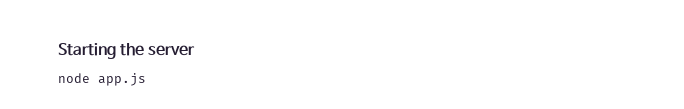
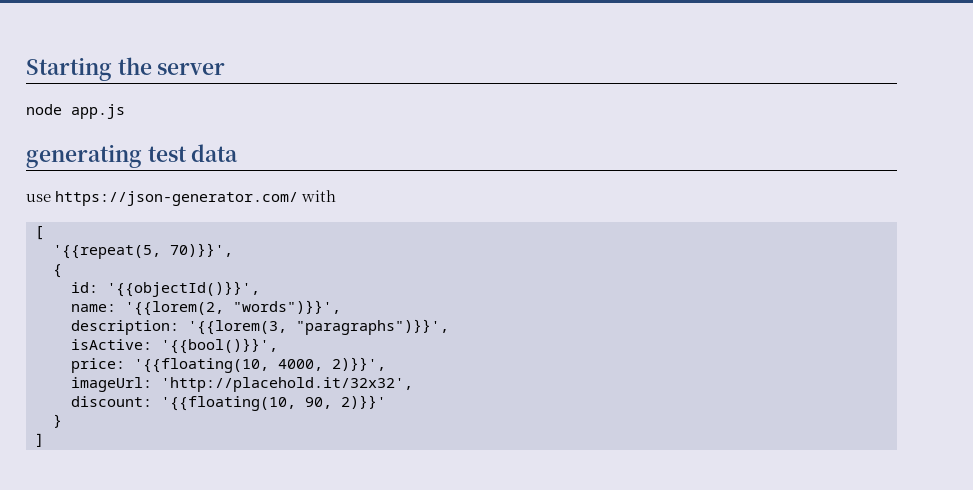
+ generating test data
+ use https://json-generator.com/ with
+ [
+ '{{repeat(5, 70)}}',
+ {
+ id: '{{objectId()}}',
+ name: '{{lorem(2, "words")}}',
+ description: '{{lorem(3, "paragraphs")}}',
+ isActive: '{{bool()}}',
+ price: '{{floating(10, 4000, 2)}}',
+ imageUrl: 'http://placehold.it/32x32',
+ discount: '{{floating(10, 90, 2)}}'
+ }
+ ]

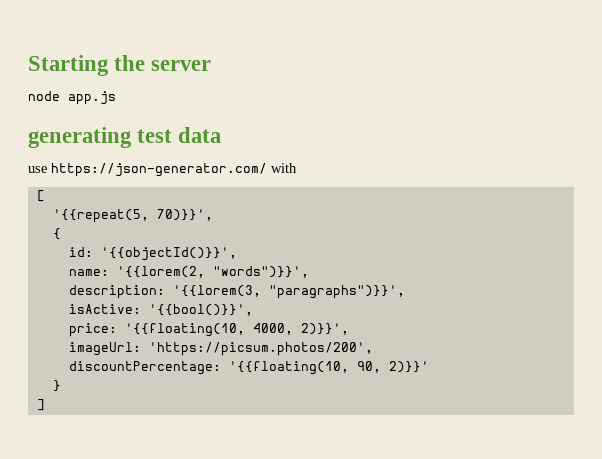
- imageUrl: 'http://placehold.it/32x32',
- discount: '{{floating(10, 90, 2)}}'
+ imageUrl: 'https://picsum.photos/200',
+ discountPercentage: '{{floating(10, 90, 2)}}'

